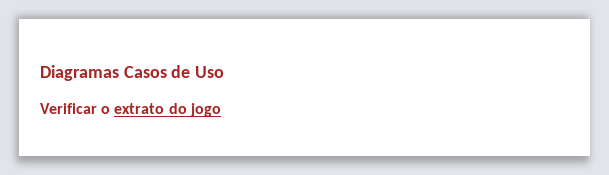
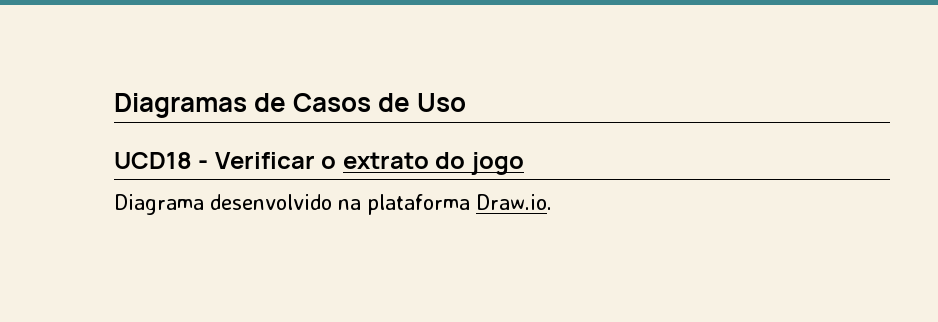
- Diagramas Casos de Uso
+ Diagramas de Casos de Uso
- Verificar o extrato do jogo
+ UCD18 - Verificar o extrato do jogo
+ Diagrama desenvolvido na plataforma Draw.io.

